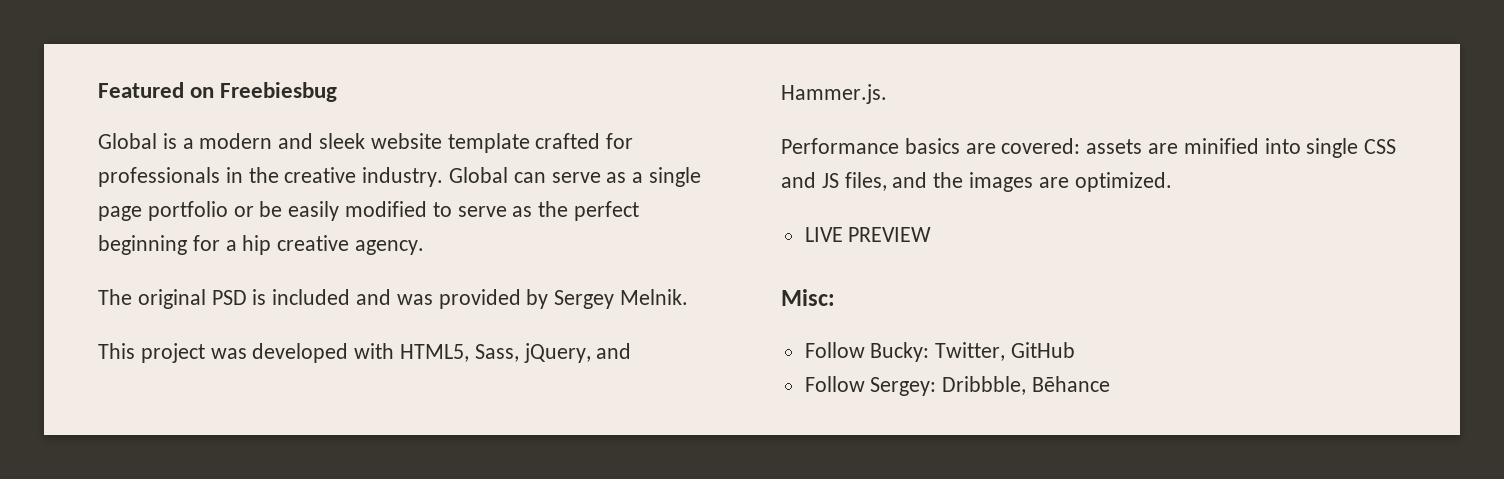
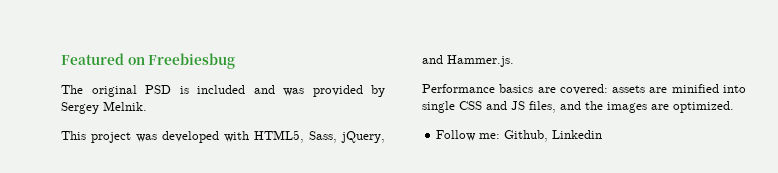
- Global is a modern and sleek website template crafted for professionals in the creative industry. Global can serve as a single page portfolio or be easily modified to serve as the perfect beginning for a hip creative agency.
- LIVE PREVIEW
- Misc:
- Follow Bucky: Twitter, GitHub
- Follow Sergey: Dribbble, Bēhance
+ Follow me: Github, Linkedin

